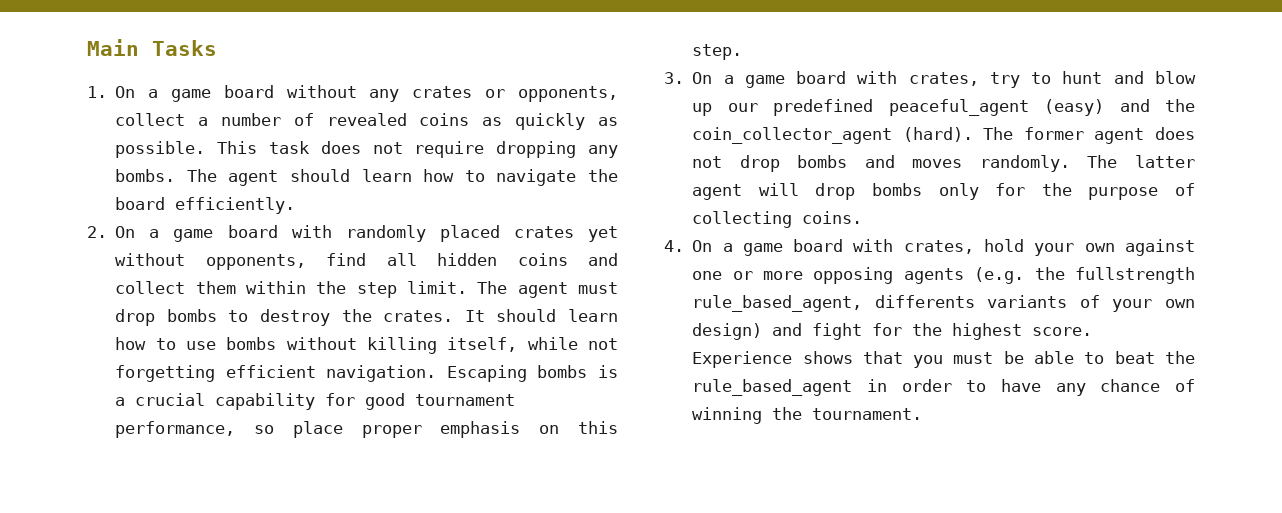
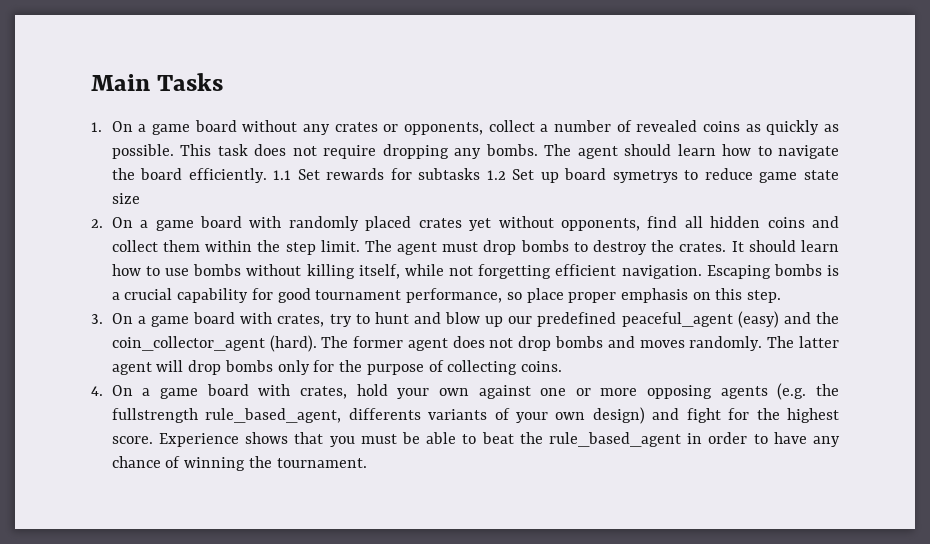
+ 1.1 Set rewards for subtasks 1.2 Set up board symetrys to reduce game state size

